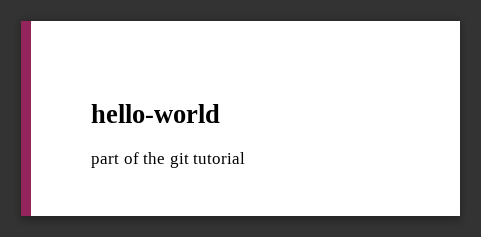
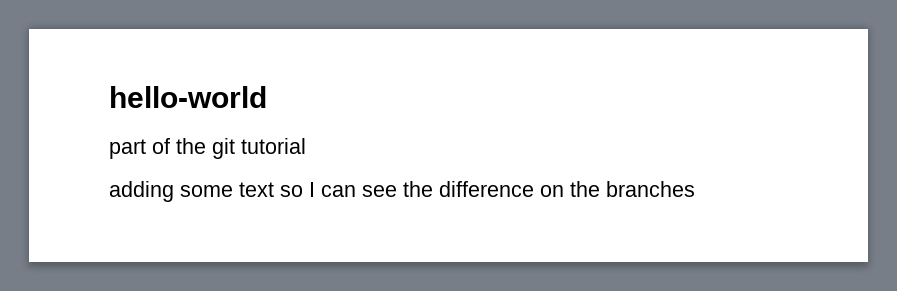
+ adding some text so I can see the difference on the branches

